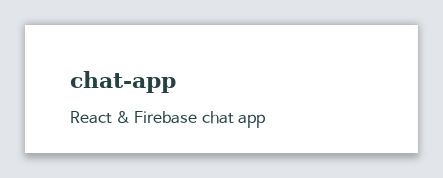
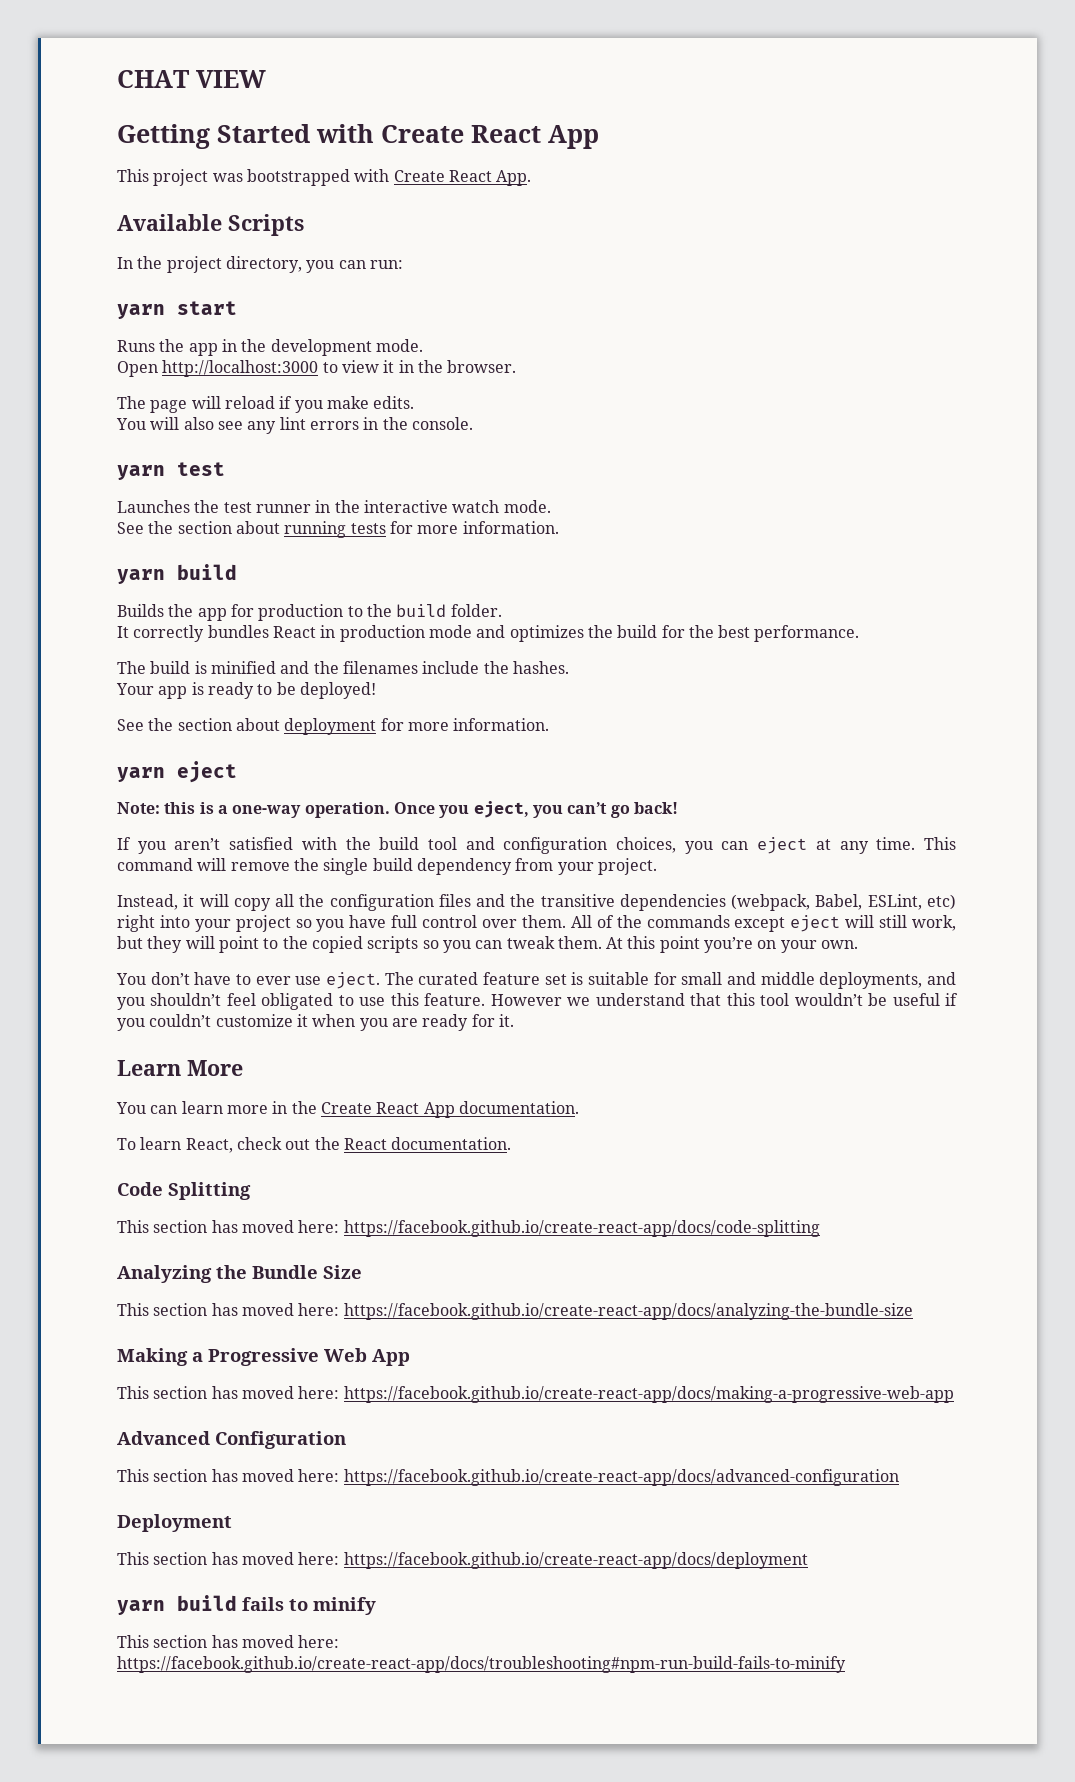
- chat-app
- React & Firebase chat app
+ CHAT VIEW
+ Getting Started with Create React App
+ This project was bootstrapped with Create React App.
+ Available Scripts
+ In the project directory, you can run:
+ yarn start
+ Runs the app in the development mode.
+ Open http://localhost:3000 to view it in the browser.
+ The page will reload if you make edits.
+ You will also see any lint errors in the console.
+ yarn test
+ Launches the test runner in the interactive watch mode.
+ See the section about running tests for more information.
+ yarn build
+ Builds the app for production to the build folder.
+ It correctly bundles React in production mode and optimizes the build for the best performance.
+ The build is minified and the filenames include the hashes.
+ Your app is ready to be deployed!
+ See the section about deployment for more information.
+ yarn eject
+ Note: this is a one-way operation. Once you eject, you can’t go back!
+ If you aren’t satisfied with the build tool and configuration choices, you can eject at any time. This command will remove the single build dependency from your project.
+ Instead, it will copy all the configuration files and the transitive dependencies (webpack, Babel, ESLint, etc) right into your project so you have full control over them. All of the commands except eject will still work, but they will point to the copied scripts so you can tweak them. At this point you’re on your own.
+ You don’t have to ever use eject. The curated feature set is suitable for small and middle deployments, and you shouldn’t feel obligated to use this feature. However we understand that this tool wouldn’t be useful if you couldn’t customize it when you are ready for it.
+ Learn More
+ You can learn more in the Create React App documentation.
+ To learn React, check out the React documentation.
+ Code Splitting
+ This section has moved here: https://facebook.github.io/create-react-app/docs/code-splitting
+ Analyzing the Bundle Size
+ This section has moved here: https://facebook.github.io/create-react-app/docs/analyzing-the-bundle-size
+ Making a Progressive Web App
+ This section has moved here: https://facebook.github.io/create-react-app/docs/making-a-progressive-web-app
+ Advanced Configuration
+ This section has moved here: https://facebook.github.io/create-react-app/docs/advanced-configuration
+ Deployment
+ This section has moved here: https://facebook.github.io/create-react-app/docs/deployment
+ yarn build fails to minify
+ This section has moved here: https://facebook.github.io/create-react-app/docs/troubleshooting#npm-run-build-fails-to-minify

